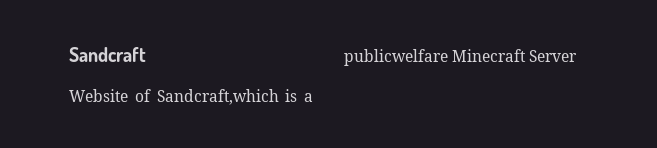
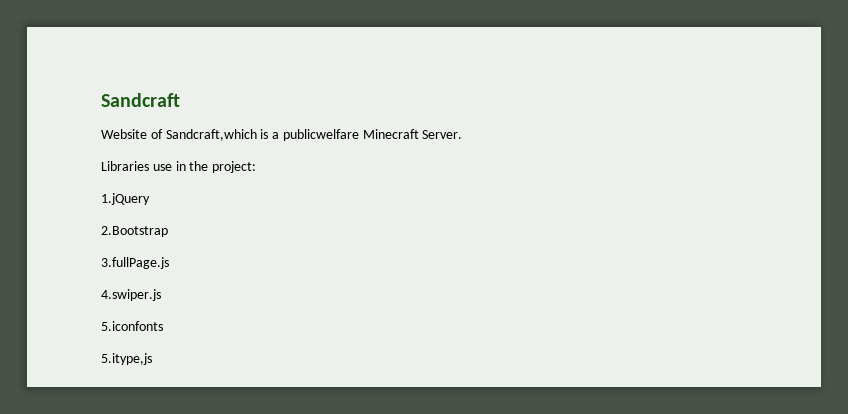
- Website of Sandcraft,which is a publicwelfare Minecraft Server
+ Website of Sandcraft,which is a publicwelfare Minecraft Server.
+ Libraries use in the project:
+ 1.jQuery
+ 2.Bootstrap
+ 3.fullPage.js
+ 4.swiper.js
+ 5.iconfonts
+ 5.itype,js

